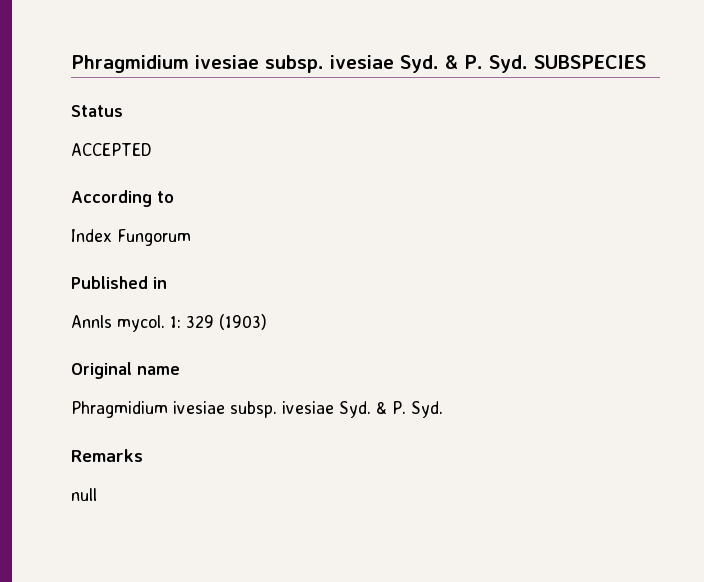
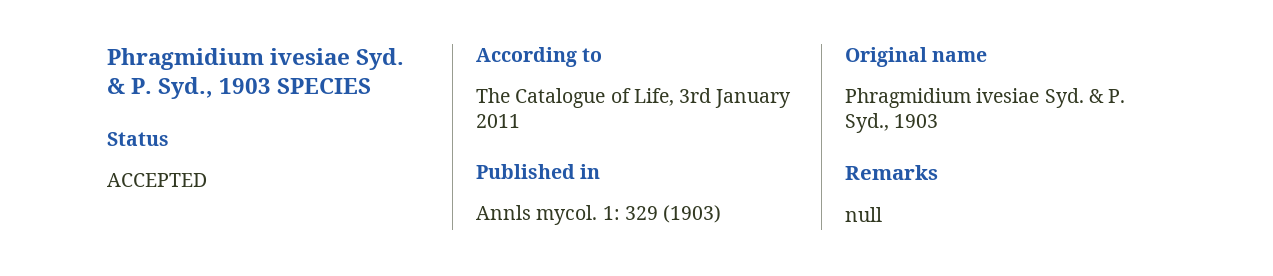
- Phragmidium ivesiae subsp. ivesiae Syd. & P. Syd. SUBSPECIES
+ Phragmidium ivesiae Syd. & P. Syd., 1903 SPECIES
- Index Fungorum
+ The Catalogue of Life, 3rd January 2011
  Original name
- Phragmidium ivesiae subsp. ivesiae Syd. & P. Syd.
+ Phragmidium ivesiae Syd. & P. Syd., 1903

